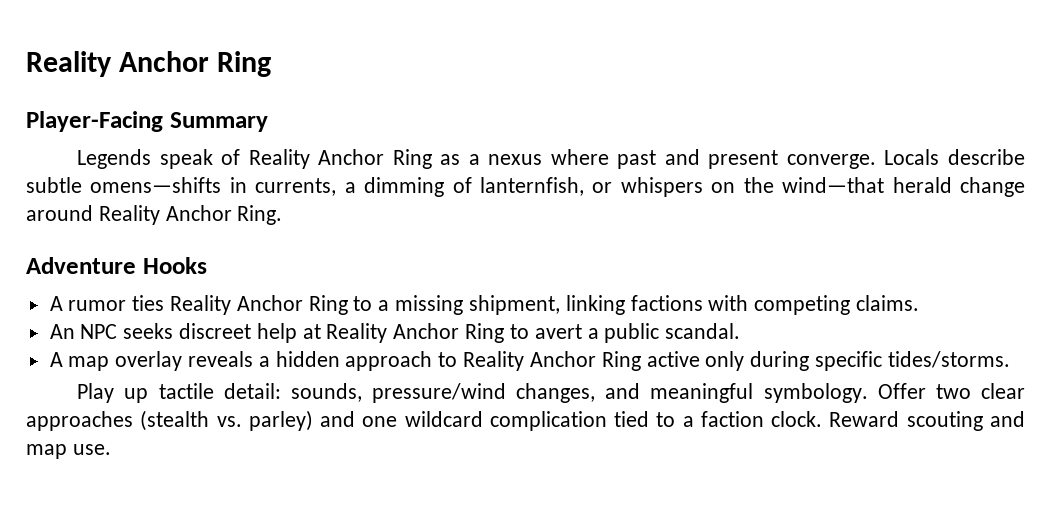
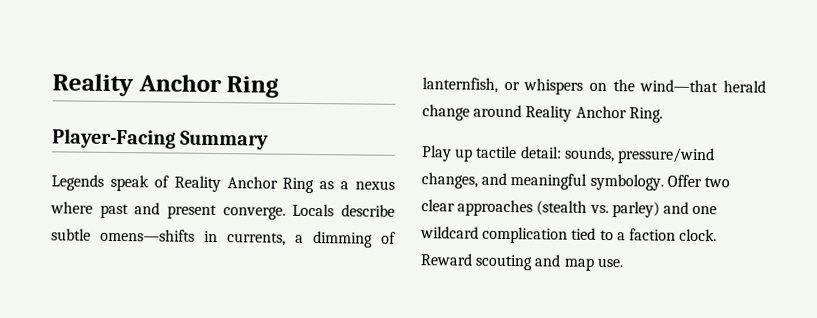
- Adventure Hooks
- A rumor ties Reality Anchor Ring to a missing shipment, linking factions with competing claims.
- An NPC seeks discreet help at Reality Anchor Ring to avert a public scandal.
- A map overlay reveals a hidden approach to Reality Anchor Ring active only during specific tides/storms.

